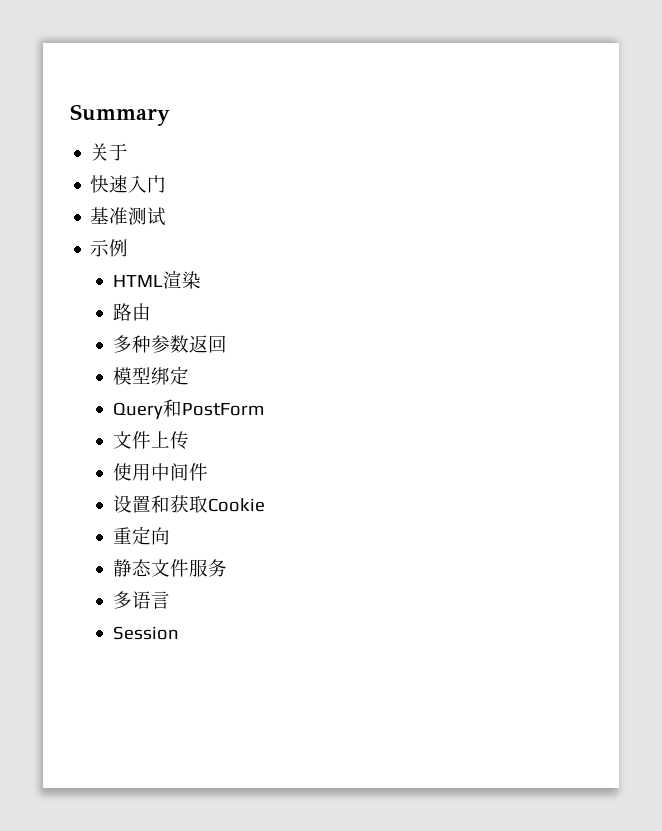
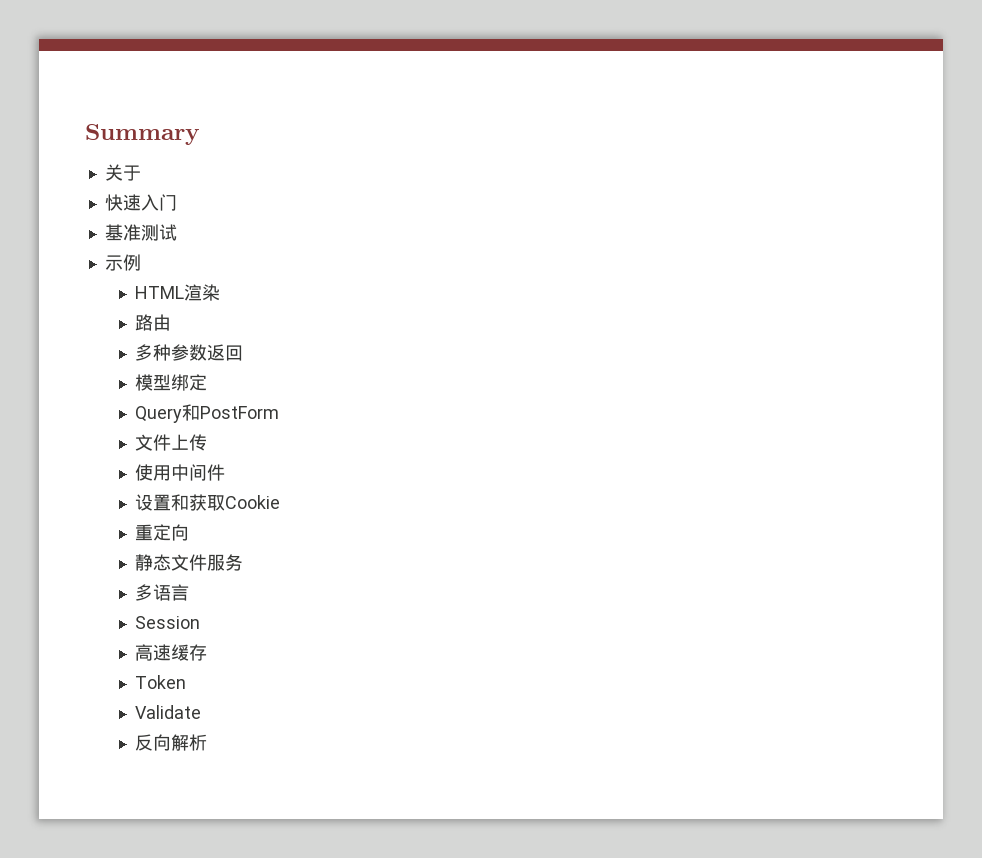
+ 高速缓存
+ Token
+ Validate
+ 反向解析

